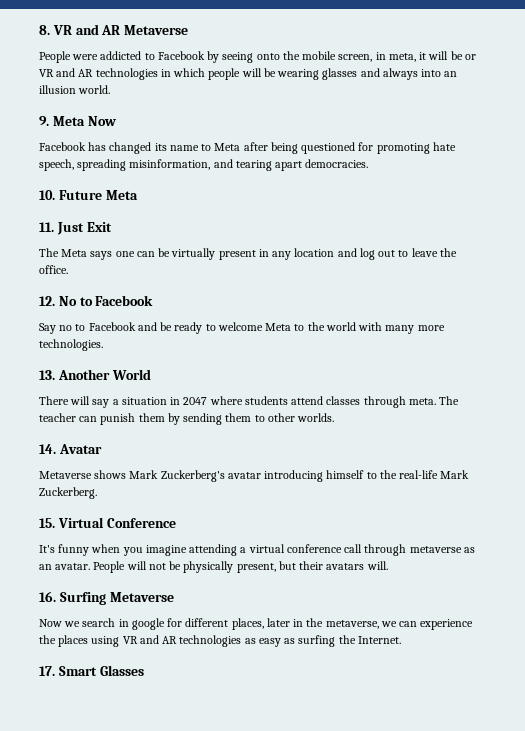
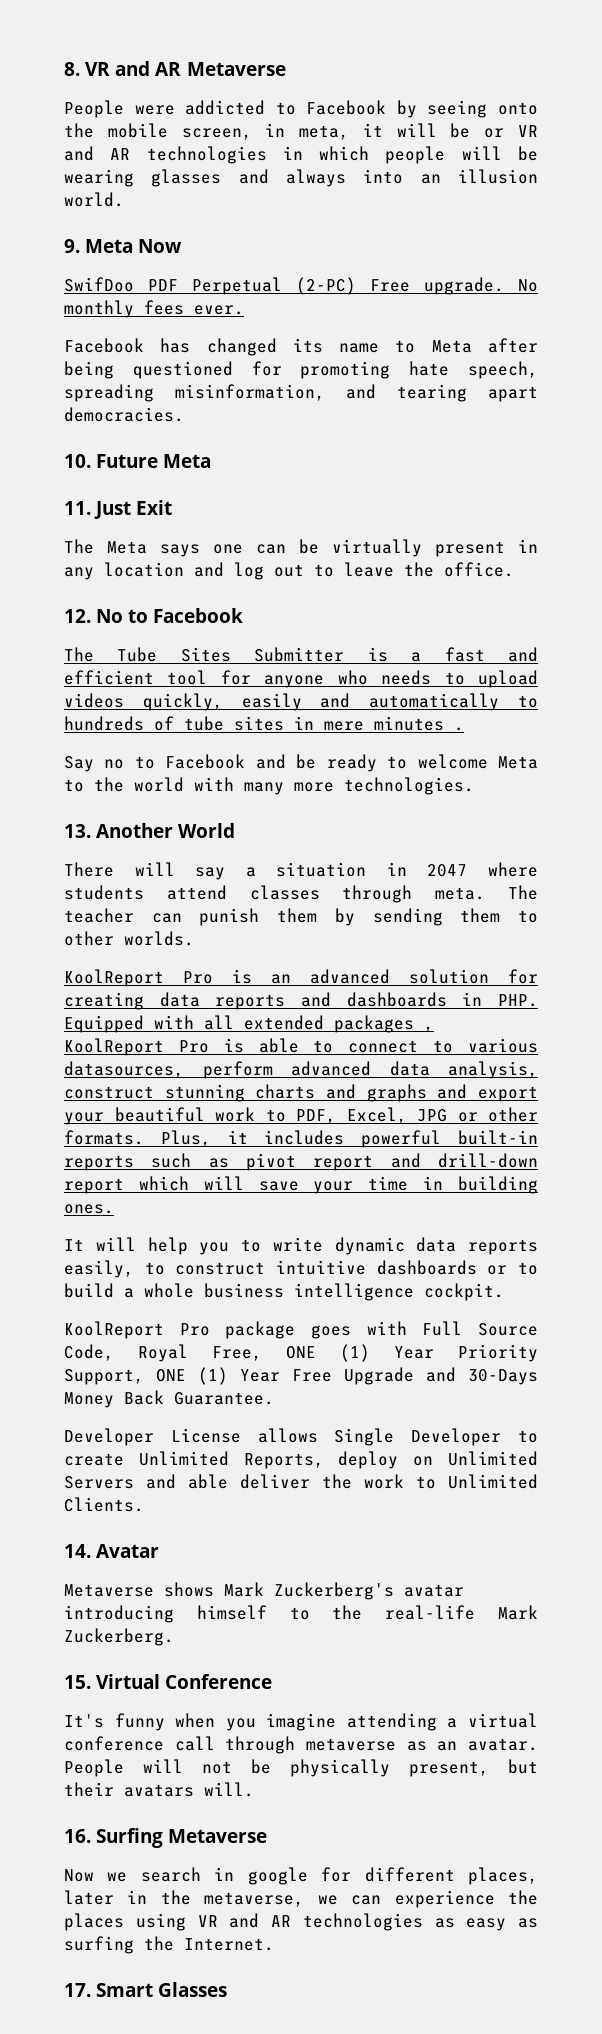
+ SwifDoo PDF Perpetual (2-PC) Free upgrade. No monthly fees ever.
+ The Tube Sites Submitter is a fast and efficient tool for anyone who needs to upload videos quickly, easily and automatically to hundreds of tube sites in mere minutes .
+ KoolReport Pro is an advanced solution for creating data reports and dashboards in PHP. Equipped with all extended packages , KoolReport Pro is able to connect to various datasources, perform advanced data analysis, construct stunning charts and graphs and export your beautiful work to PDF, Excel, JPG or other formats. Plus, it includes powerful built-in reports such as pivot report and drill-down report which will save your time in building ones.
+ It will help you to write dynamic data reports easily, to construct intuitive dashboards or to build a whole business intelligence cockpit.
+ KoolReport Pro package goes with Full Source Code, Royal Free, ONE (1) Year Priority Support, ONE (1) Year Free Upgrade and 30-Days Money Back Guarantee.
+ Developer License allows Single Developer to create Unlimited Reports, deploy on Unlimited Servers and able deliver the work to Unlimited Clients.

